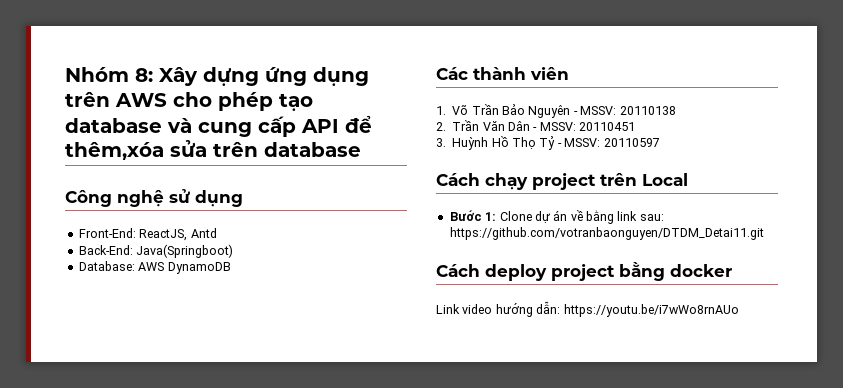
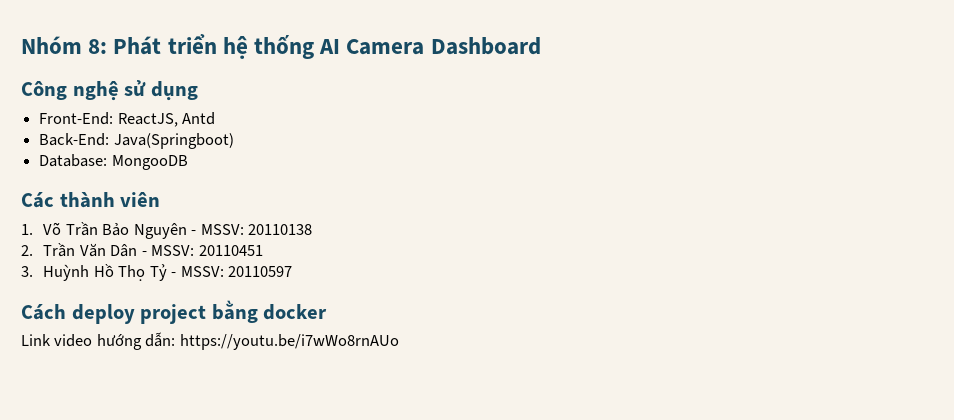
- Nhóm 8: Xây dựng ứng dụng trên AWS cho phép tạo database và cung cấp API để thêm,xóa sửa trên database
+ Nhóm 8: Phát triển hệ thống AI Camera Dashboard
- Database: AWS DynamoDB
+ Database: MongooDB
- Cách chạy project trên Local
- Bước 1: Clone dự án về bằng link sau: https://github.com/votranbaonguyen/DTDM_Detai11.git

